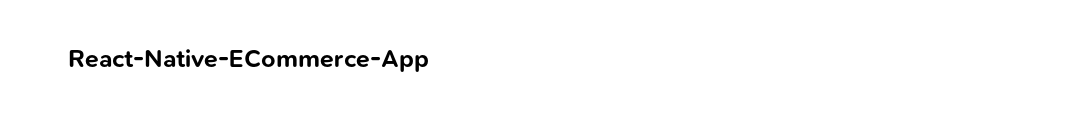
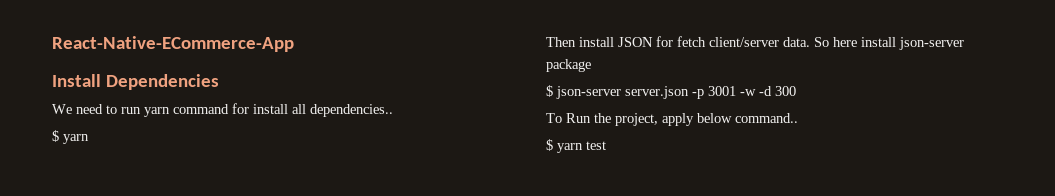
+ Install Dependencies
+ We need to run yarn command for install all dependencies..
+ $ yarn
+ Then install JSON for fetch client/server data. So here install json-server package
+ $ json-server server.json -p 3001 -w -d 300
+ To Run the project, apply below command..
+ $ yarn test

